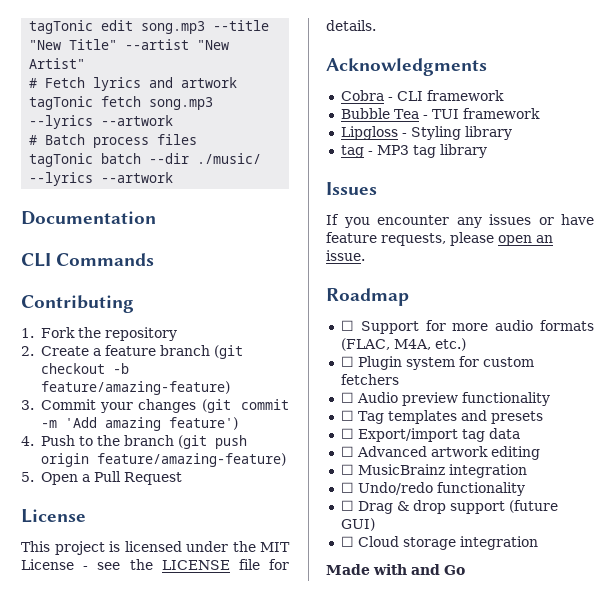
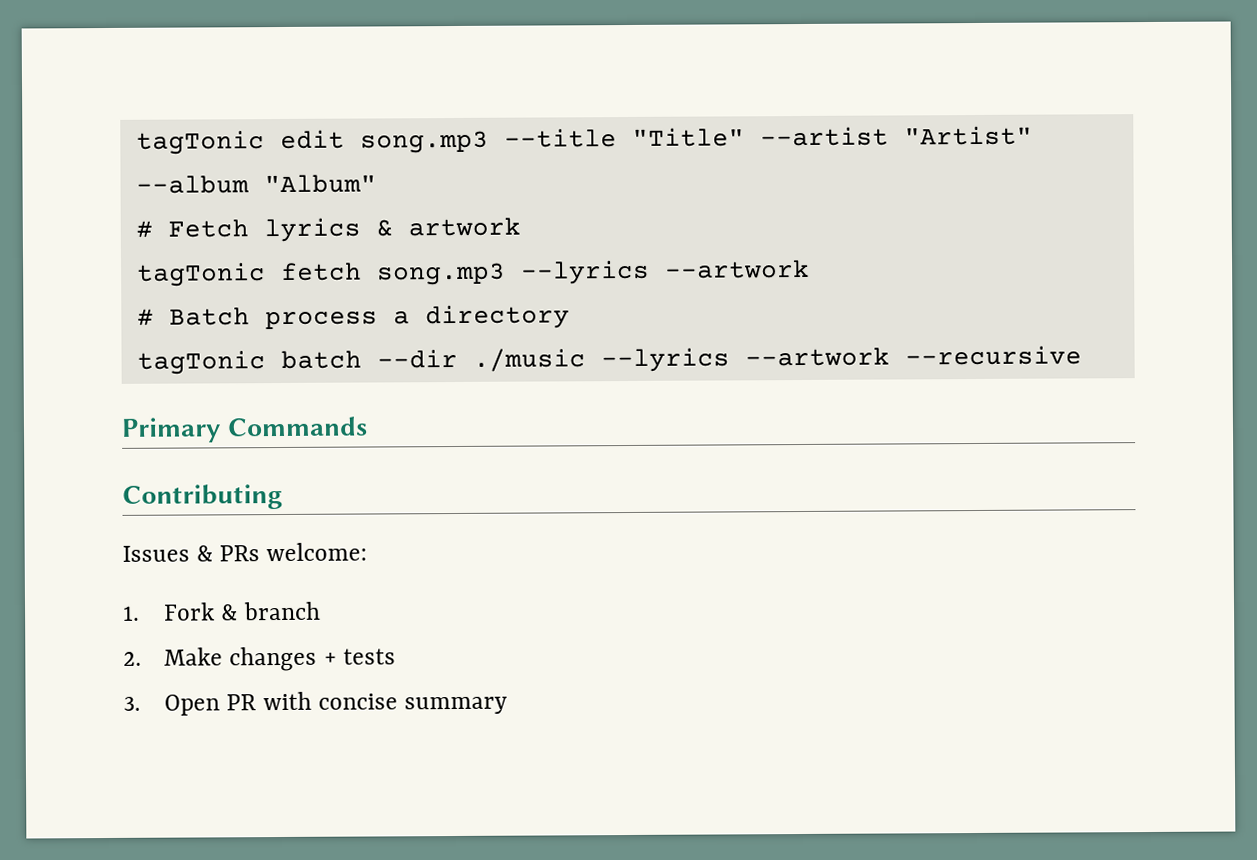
- tagTonic edit song.mp3 --title "New Title" --artist "New Artist"
+ tagTonic edit song.mp3 --title "Title" --artist "Artist" --album "Album"
- # Fetch lyrics and artwork
+ # Fetch lyrics & artwork
- # Batch process files
+ # Batch process a directory
- tagTonic batch --dir ./music/ --lyrics --artwork
- Documentation
- CLI Commands
+ tagTonic batch --dir ./music --lyrics --artwork --recursive
+ Primary Commands
+ Issues & PRs welcome:
- 1. Fork the repository
+ 1. Fork & branch
- 2. Create a feature branch (git checkout -b feature/amazing-feature)
- 3. Commit your changes (git commit -m 'Add amazing feature')
- 4. Push to the branch (git push origin feature/amazing-feature)
- 5. Open a Pull Request
- License
- This project is licensed under the MIT License - see the LICENSE file for details.
- Acknowledgments
- Cobra - CLI framework
- Bubble Tea - TUI framework
- Lipgloss - Styling library
- tag - MP3 tag library
- Issues
- If you encounter any issues or have feature requests, please open an issue.
- Roadmap
- ☐ Support for more audio formats (FLAC, M4A, etc.)
- ☐ Plugin system for custom fetchers
- ☐ Audio preview functionality
- ☐ Tag templates and presets
- ☐ Export/import tag data
- ☐ Advanced artwork editing
- ☐ MusicBrainz integration
- ☐ Undo/redo functionality
- ☐ Drag & drop support (future GUI)
- ☐ Cloud storage integration
- Made with and Go
+ 2. Make changes + tests
+ 3. Open PR with concise summary

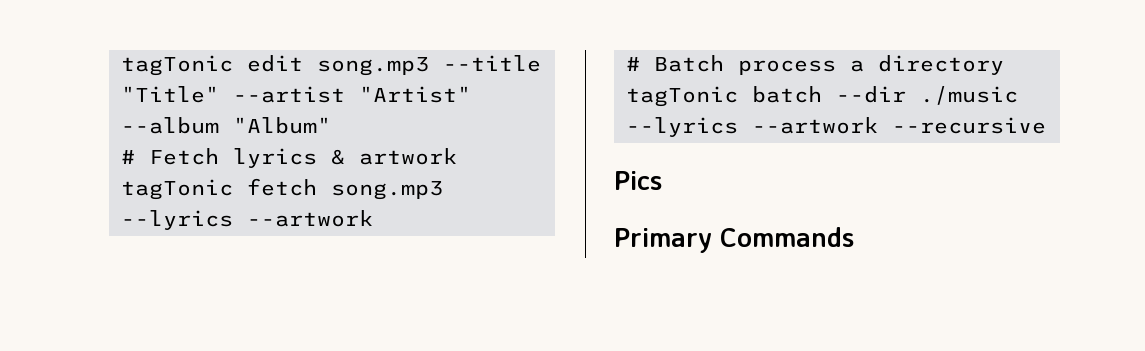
+ Pics
- Contributing
- Issues & PRs welcome:
- 1. Fork & branch
- 2. Make changes + tests
- 3. Open PR with concise summary

